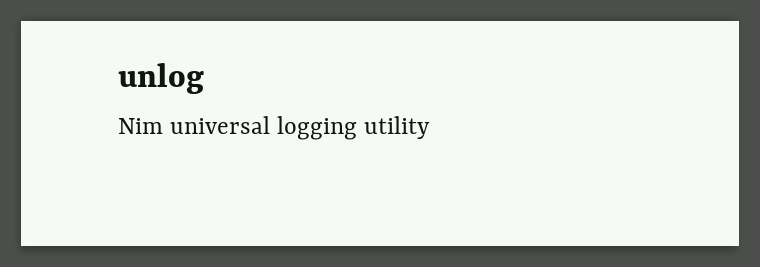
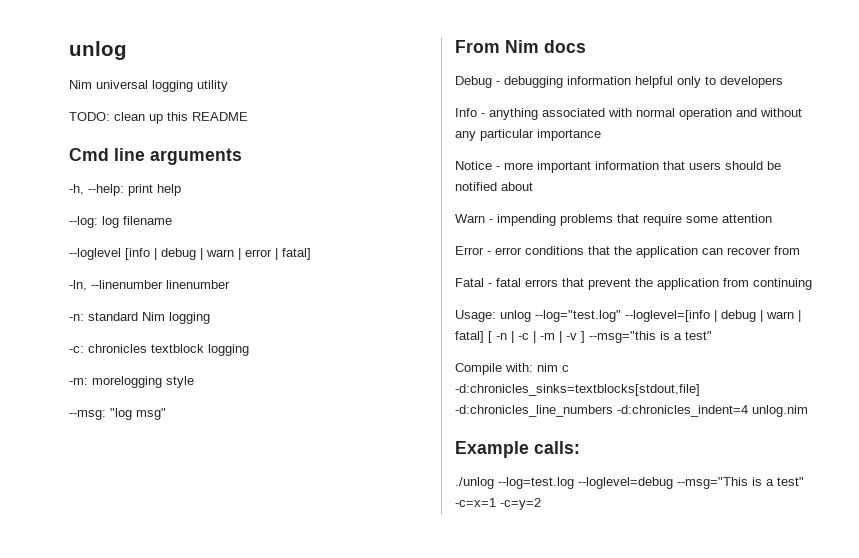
+ TODO: clean up this README
+ Cmd line arguments
+ -h, --help: print help
+ --log: log filename
+ --loglevel [info | debug | warn | error | fatal]
+ -ln, --linenumber linenumber
+ -n: standard Nim logging
+ -c: chronicles textblock logging
+ -m: morelogging style
+ --msg: "log msg"
+ From Nim docs
+ Debug - debugging information helpful only to developers
+ Info - anything associated with normal operation and without any particular importance
+ Notice - more important information that users should be notified about
+ Warn - impending problems that require some attention
+ Error - error conditions that the application can recover from
+ Fatal - fatal errors that prevent the application from continuing
+ Usage: unlog --log="test.log" --loglevel=[info | debug | warn | fatal] [ -n | -c | -m | -v ] --msg="this is a test"
+ Compile with: nim c -d:chronicles_sinks=textblocks[stdout,file] -d:chronicles_line_numbers -d:chronicles_indent=4 unlog.nim
+ Example calls:
+ ./unlog --log=test.log --loglevel=debug --msg="This is a test" -c=x=1 -c=y=2

